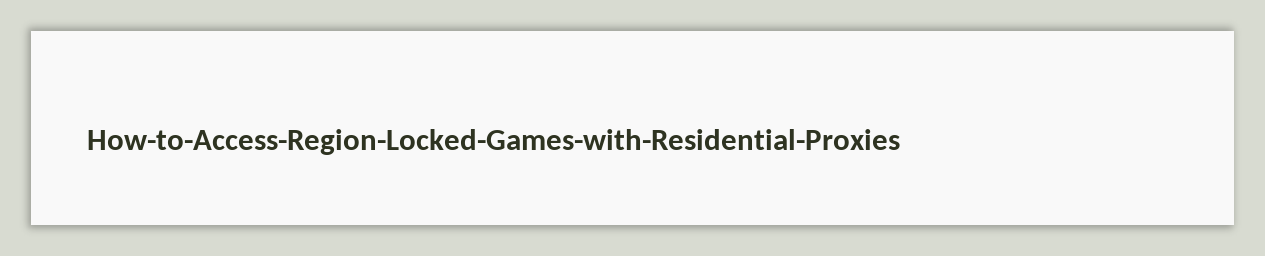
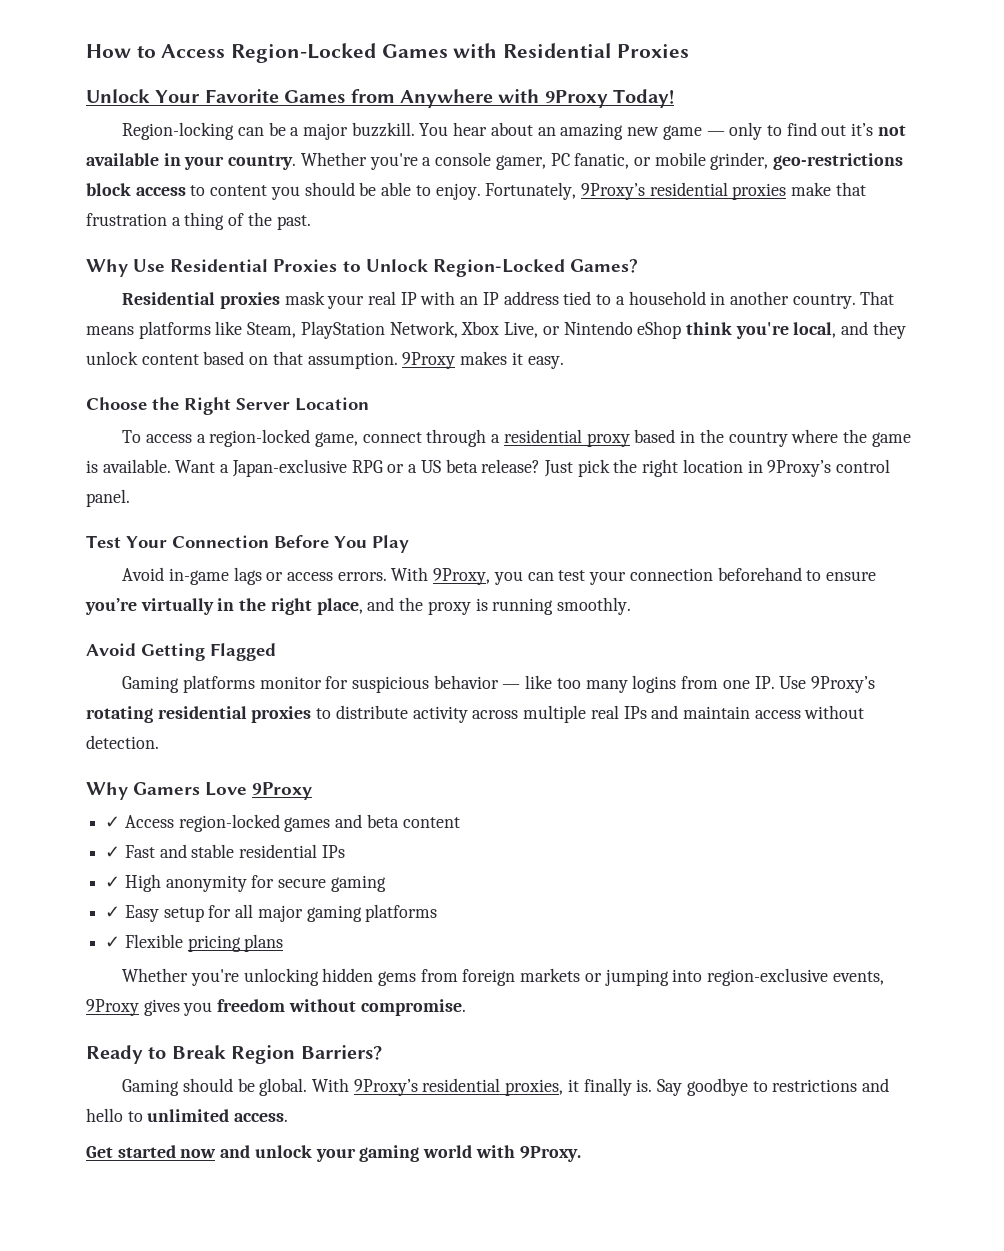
- How-to-Access-Region-Locked-Games-with-Residential-Proxies
+ How to Access Region-Locked Games with Residential Proxies
+ Unlock Your Favorite Games from Anywhere with 9Proxy Today!
+ Region-locking can be a major buzzkill. You hear about an amazing new game — only to find out it’s not available in your country. Whether you're a console gamer, PC fanatic, or mobile grinder, geo-restrictions block access to content you should be able to enjoy. Fortunately, 9Proxy’s residential proxies make that frustration a thing of the past.
+ Why Use Residential Proxies to Unlock Region-Locked Games?
+ Residential proxies mask your real IP with an IP address tied to a household in another country. That means platforms like Steam, PlayStation Network, Xbox Live, or Nintendo eShop think you're local, and they unlock content based on that assumption. 9Proxy makes it easy.
+ Choose the Right Server Location
+ To access a region-locked game, connect through a residential proxy based in the country where the game is available. Want a Japan-exclusive RPG or a US beta release? Just pick the right location in 9Proxy’s control panel.
+ Test Your Connection Before You Play
+ Avoid in-game lags or access errors. With 9Proxy, you can test your connection beforehand to ensure you’re virtually in the right place, and the proxy is running smoothly.
+ Avoid Getting Flagged
+ Gaming platforms monitor for suspicious behavior — like too many logins from one IP. Use 9Proxy’s rotating residential proxies to distribute activity across multiple real IPs and maintain access without detection.
+ Why Gamers Love 9Proxy
+ ✓ Access region-locked games and beta content
+ ✓ Fast and stable residential IPs
+ ✓ High anonymity for secure gaming
+ ✓ Easy setup for all major gaming platforms
+ ✓ Flexible pricing plans
+ Whether you're unlocking hidden gems from foreign markets or jumping into region-exclusive events, 9Proxy gives you freedom without compromise.
+ Ready to Break Region Barriers?
+ Gaming should be global. With 9Proxy’s residential proxies, it finally is. Say goodbye to restrictions and hello to unlimited access.
+ Get started now and unlock your gaming world with 9Proxy.

